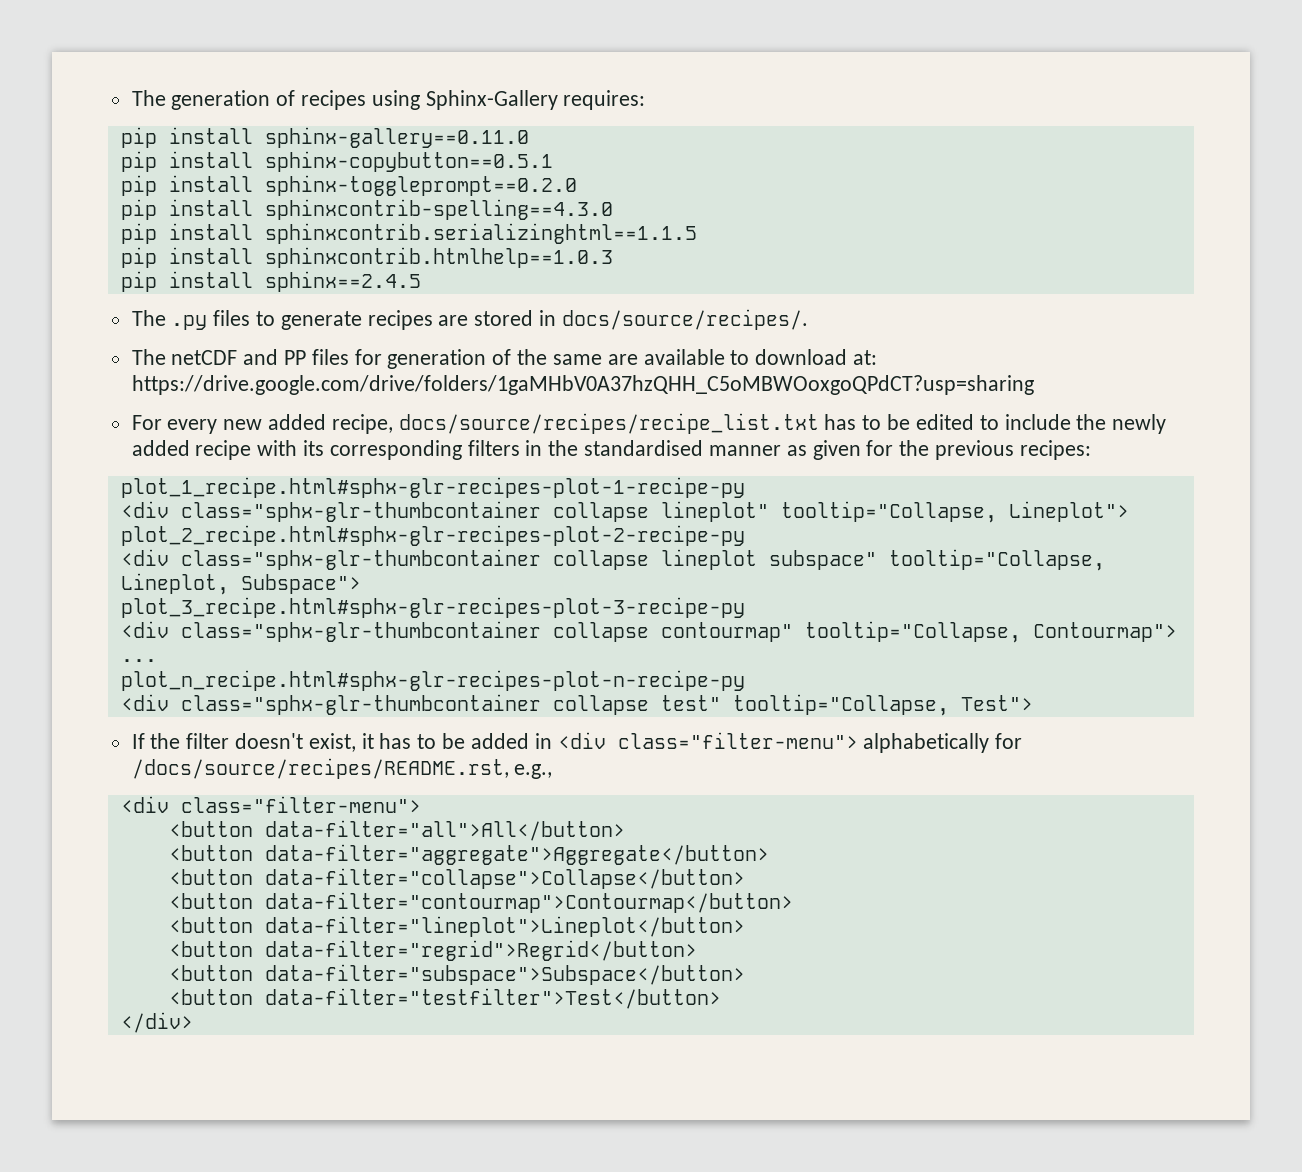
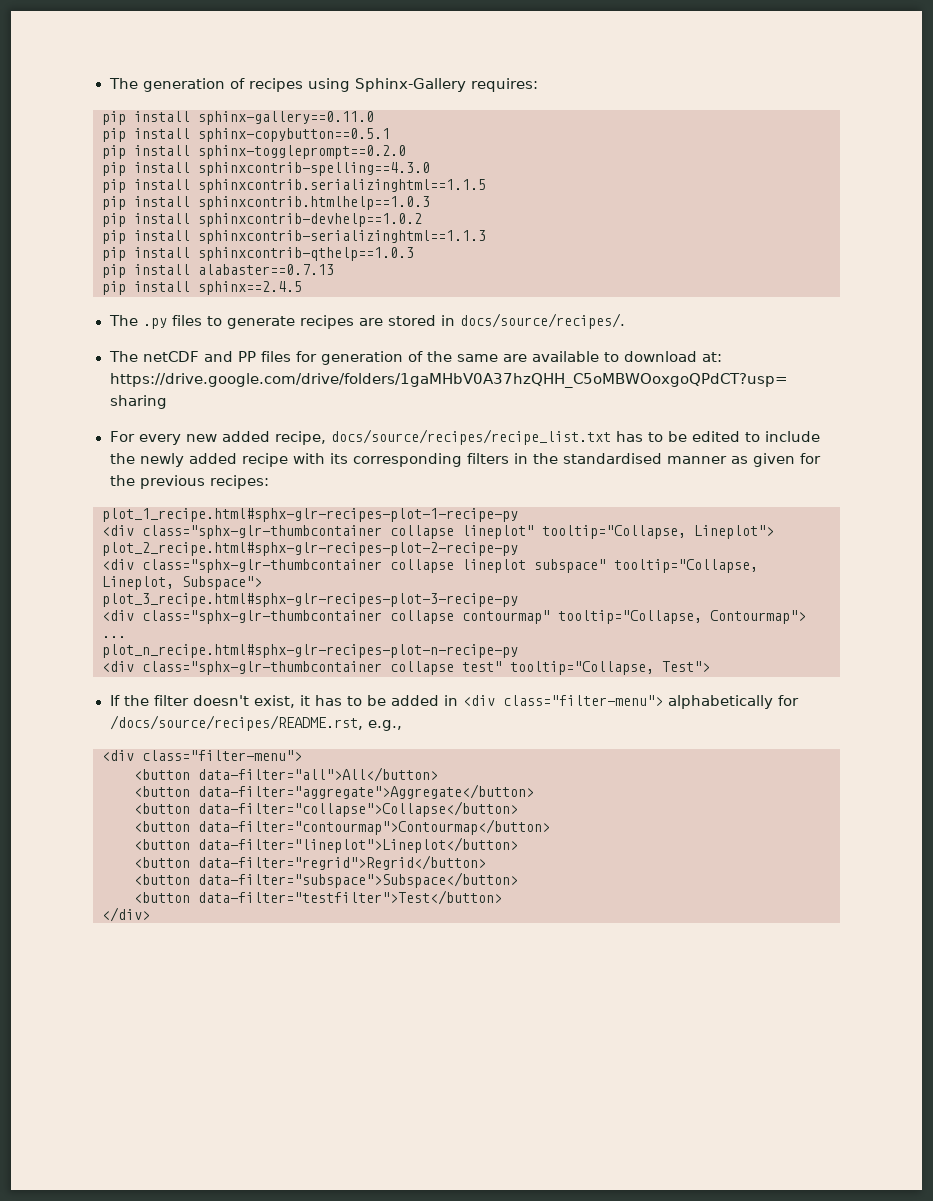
+ pip install sphinxcontrib-devhelp==1.0.2
+ pip install sphinxcontrib-serializinghtml==1.1.3
+ pip install sphinxcontrib-qthelp==1.0.3
+ pip install alabaster==0.7.13

